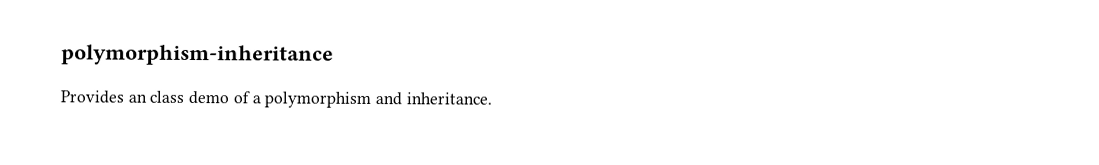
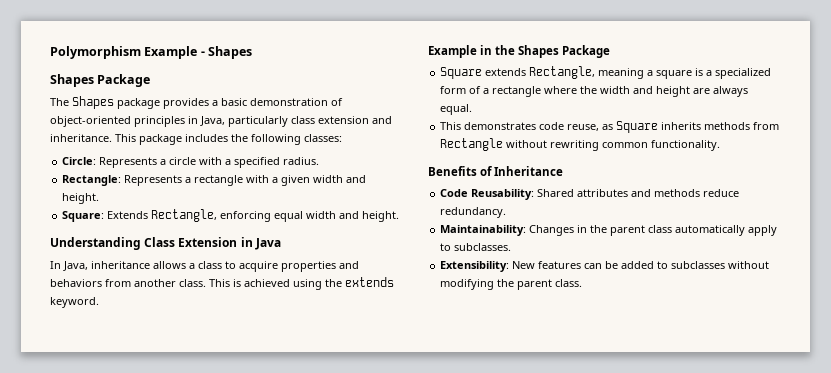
- polymorphism-inheritance
- Provides an class demo of a polymorphism and inheritance.
+ Polymorphism Example - Shapes
+ Shapes Package
+ The Shapes package provides a basic demonstration of object-oriented principles in Java, particularly class extension and inheritance. This package includes the following classes:
+ Circle: Represents a circle with a specified radius.
+ Rectangle: Represents a rectangle with a given width and height.
+ Square: Extends Rectangle, enforcing equal width and height.
+ Understanding Class Extension in Java
+ In Java, inheritance allows a class to acquire properties and behaviors from another class. This is achieved using the extends keyword.
+ Example in the Shapes Package
+ Square extends Rectangle, meaning a square is a specialized form of a rectangle where the width and height are always equal.
+ This demonstrates code reuse, as Square inherits methods from Rectangle without rewriting common functionality.
+ Benefits of Inheritance
+ Code Reusability: Shared attributes and methods reduce redundancy.
+ Maintainability: Changes in the parent class automatically apply to subclasses.
+ Extensibility: New features can be added to subclasses without modifying the parent class.

